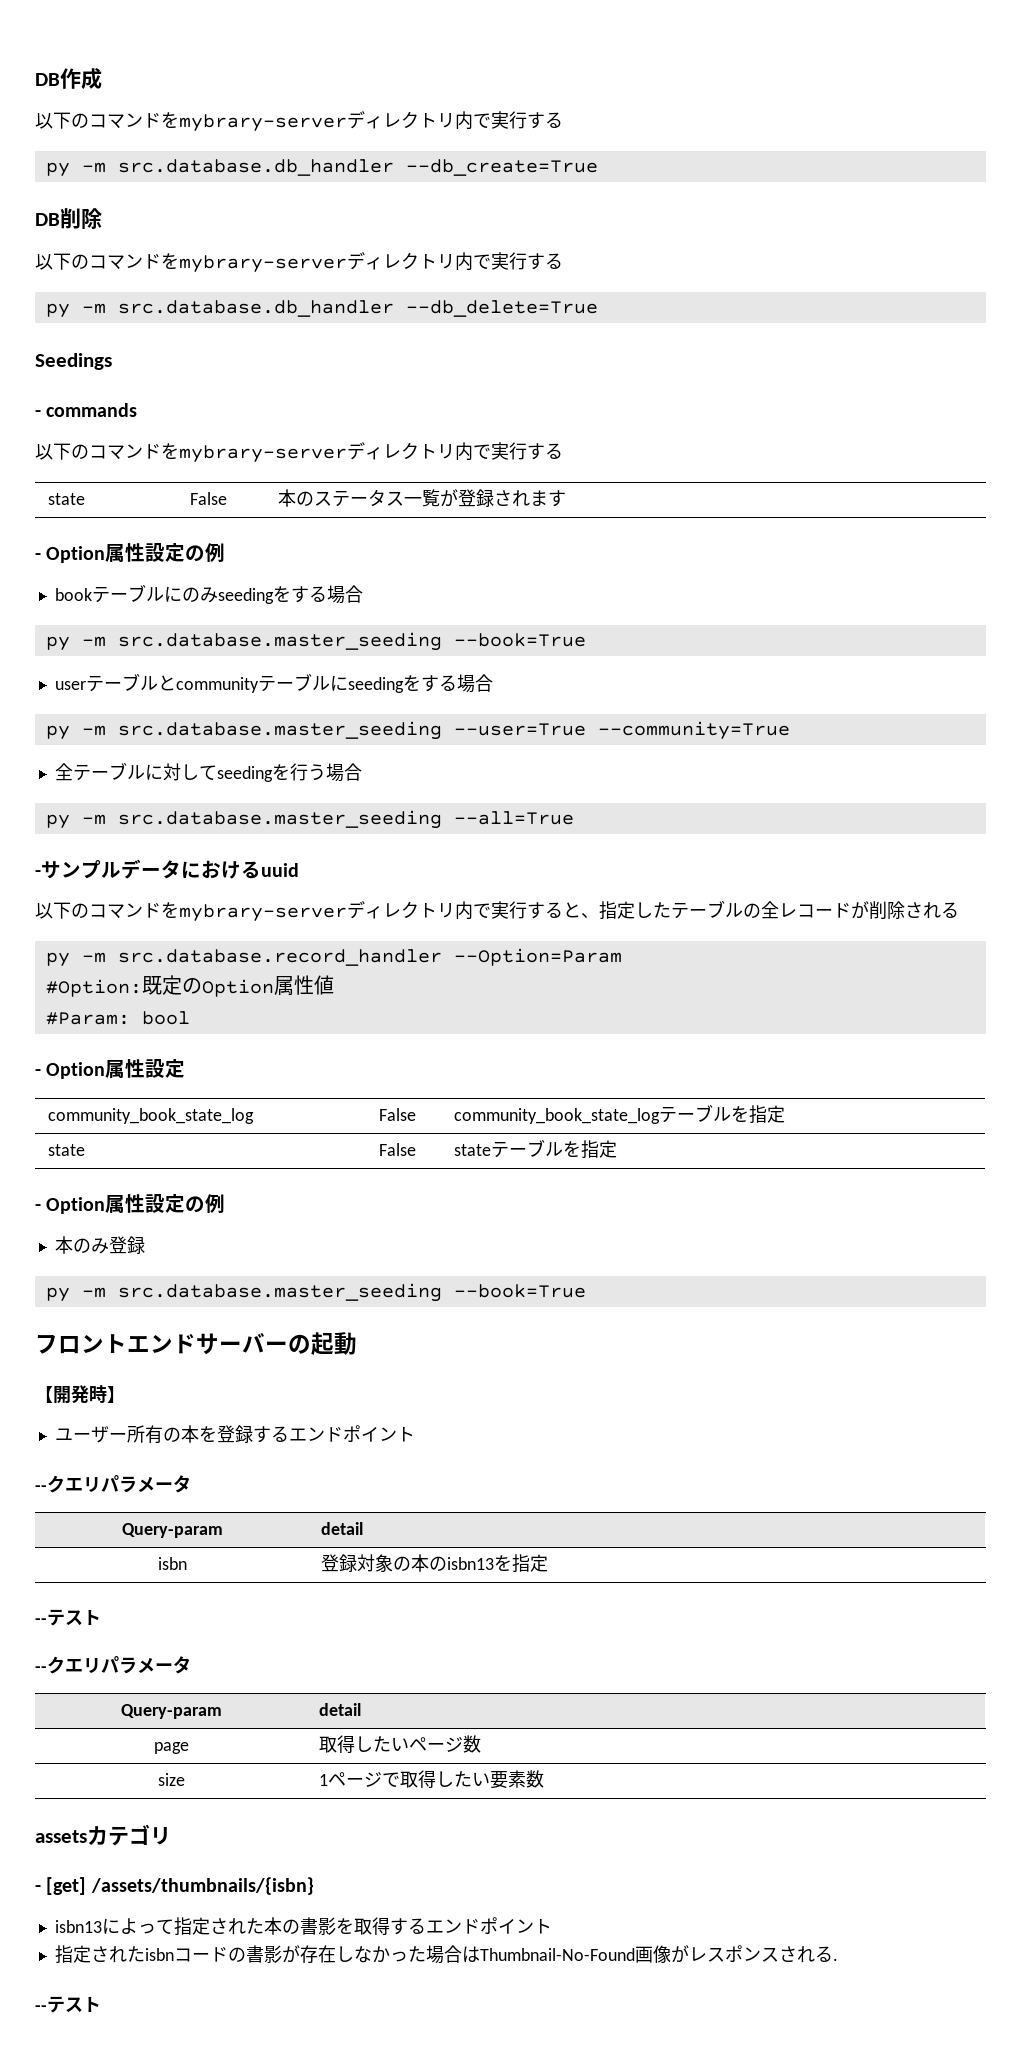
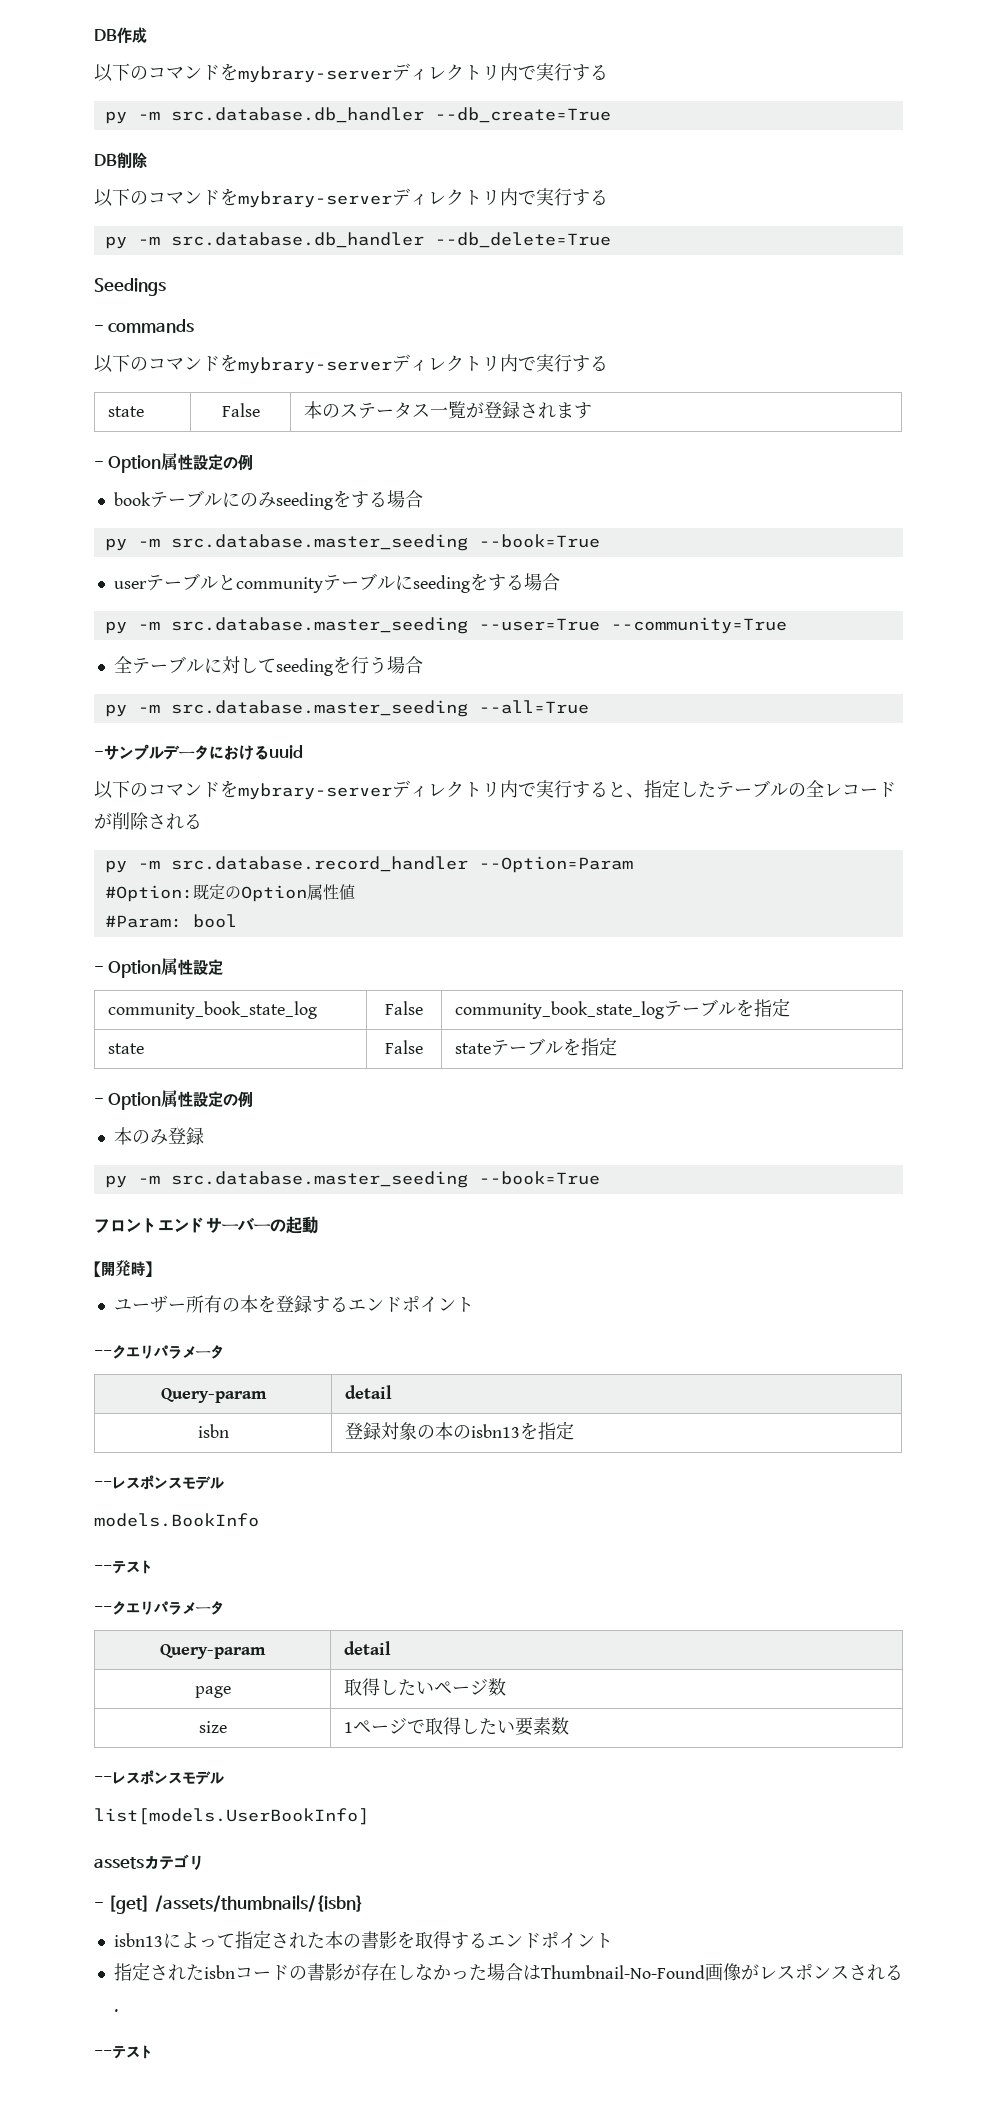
  isbn | 登録対象の本のisbn13を指定
+ --レスポンスモデル
+ models.BookInfo
  size | 1ページで取得したい要素数
+ --レスポンスモデル
+ list[models.UserBookInfo]

